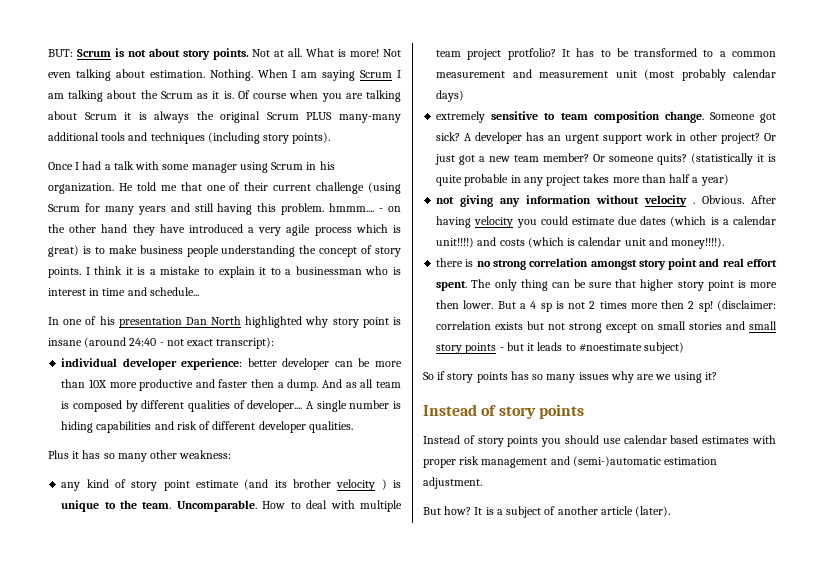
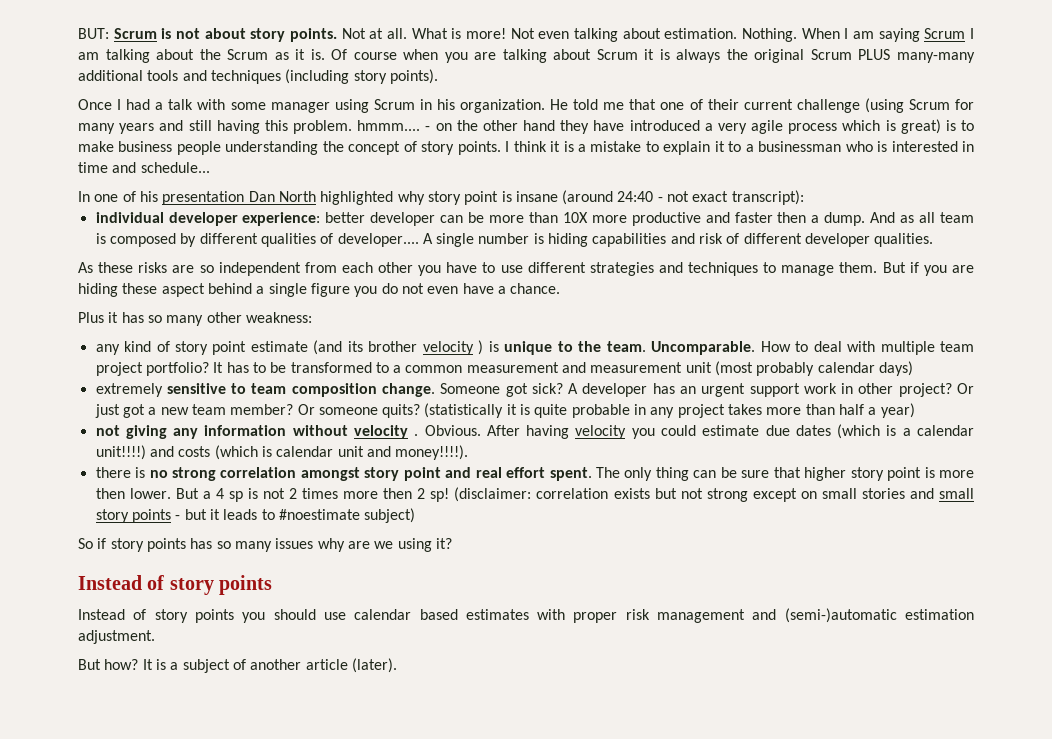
- I think it is a mistake to explain it to a businessman who is interest in time and schedule...
+ I think it is a mistake to explain it to a businessman who is interested in time and schedule...
+ As these risks are so independent from each other you have to use different strategies and techniques to manage them. But if you are hiding these aspect behind a single figure you do not even have a chance.
- How to deal with multiple team project protfolio?
+ How to deal with multiple team project portfolio?

